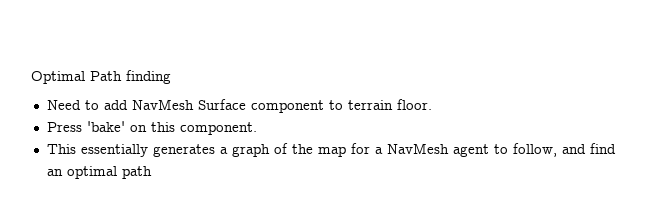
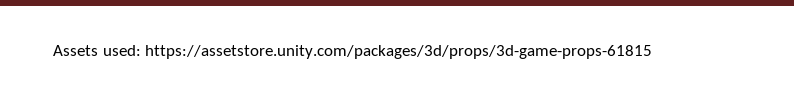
- Optimal Path finding
- Need to add NavMesh Surface component to terrain floor.
- Press 'bake' on this component.
- This essentially generates a graph of the map for a NavMesh agent to follow, and find an optimal path
+ Assets used: https://assetstore.unity.com/packages/3d/props/3d-game-props-61815

